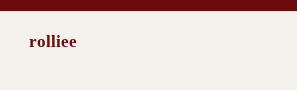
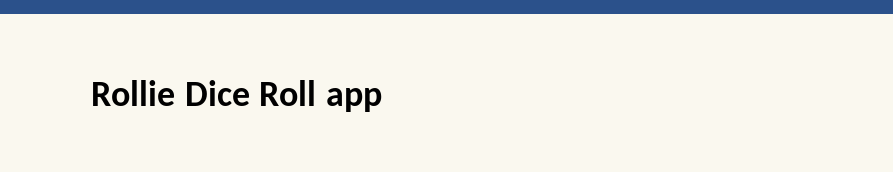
- rolliee
+ Rollie Dice Roll app

